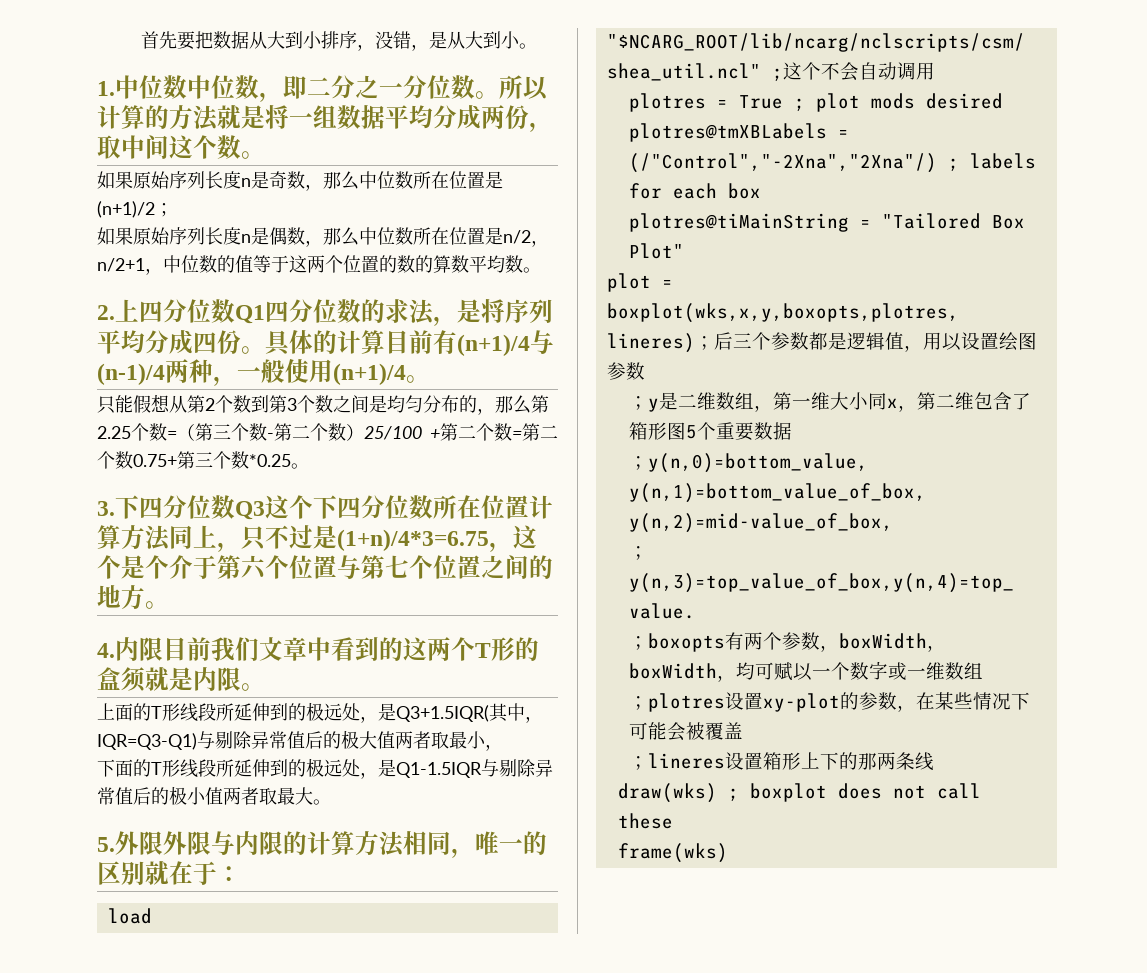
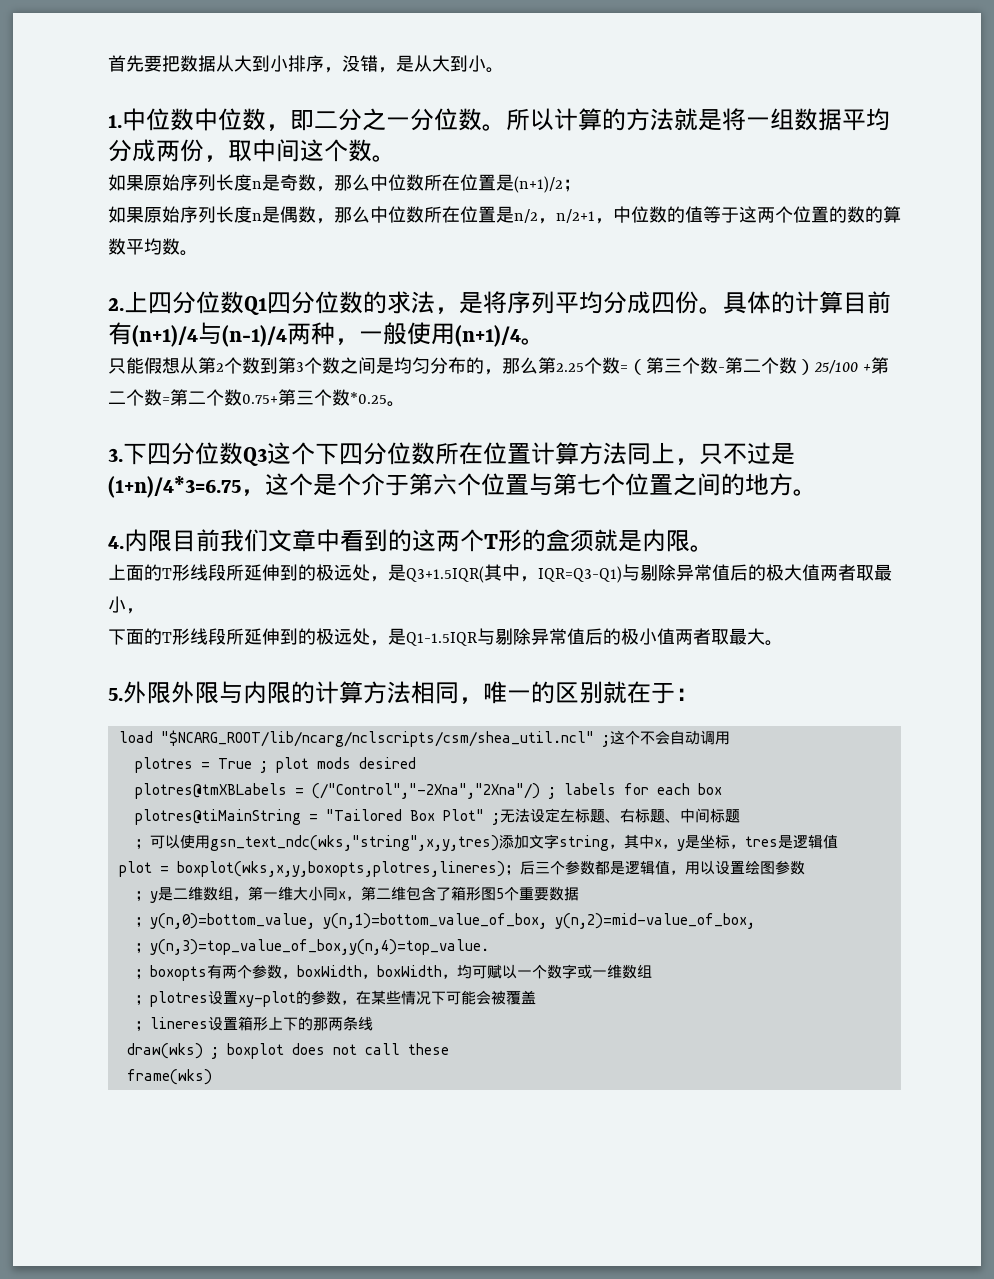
- plotres@tiMainString = "Tailored Box Plot"
+ plotres@tiMainString = "Tailored Box Plot" ;无法设定左标题、右标题、中间标题
+ ；可以使用gsn_text_ndc(wks,"string",x,y,tres)添加文字string，其中x，y是坐标，tres是逻辑值

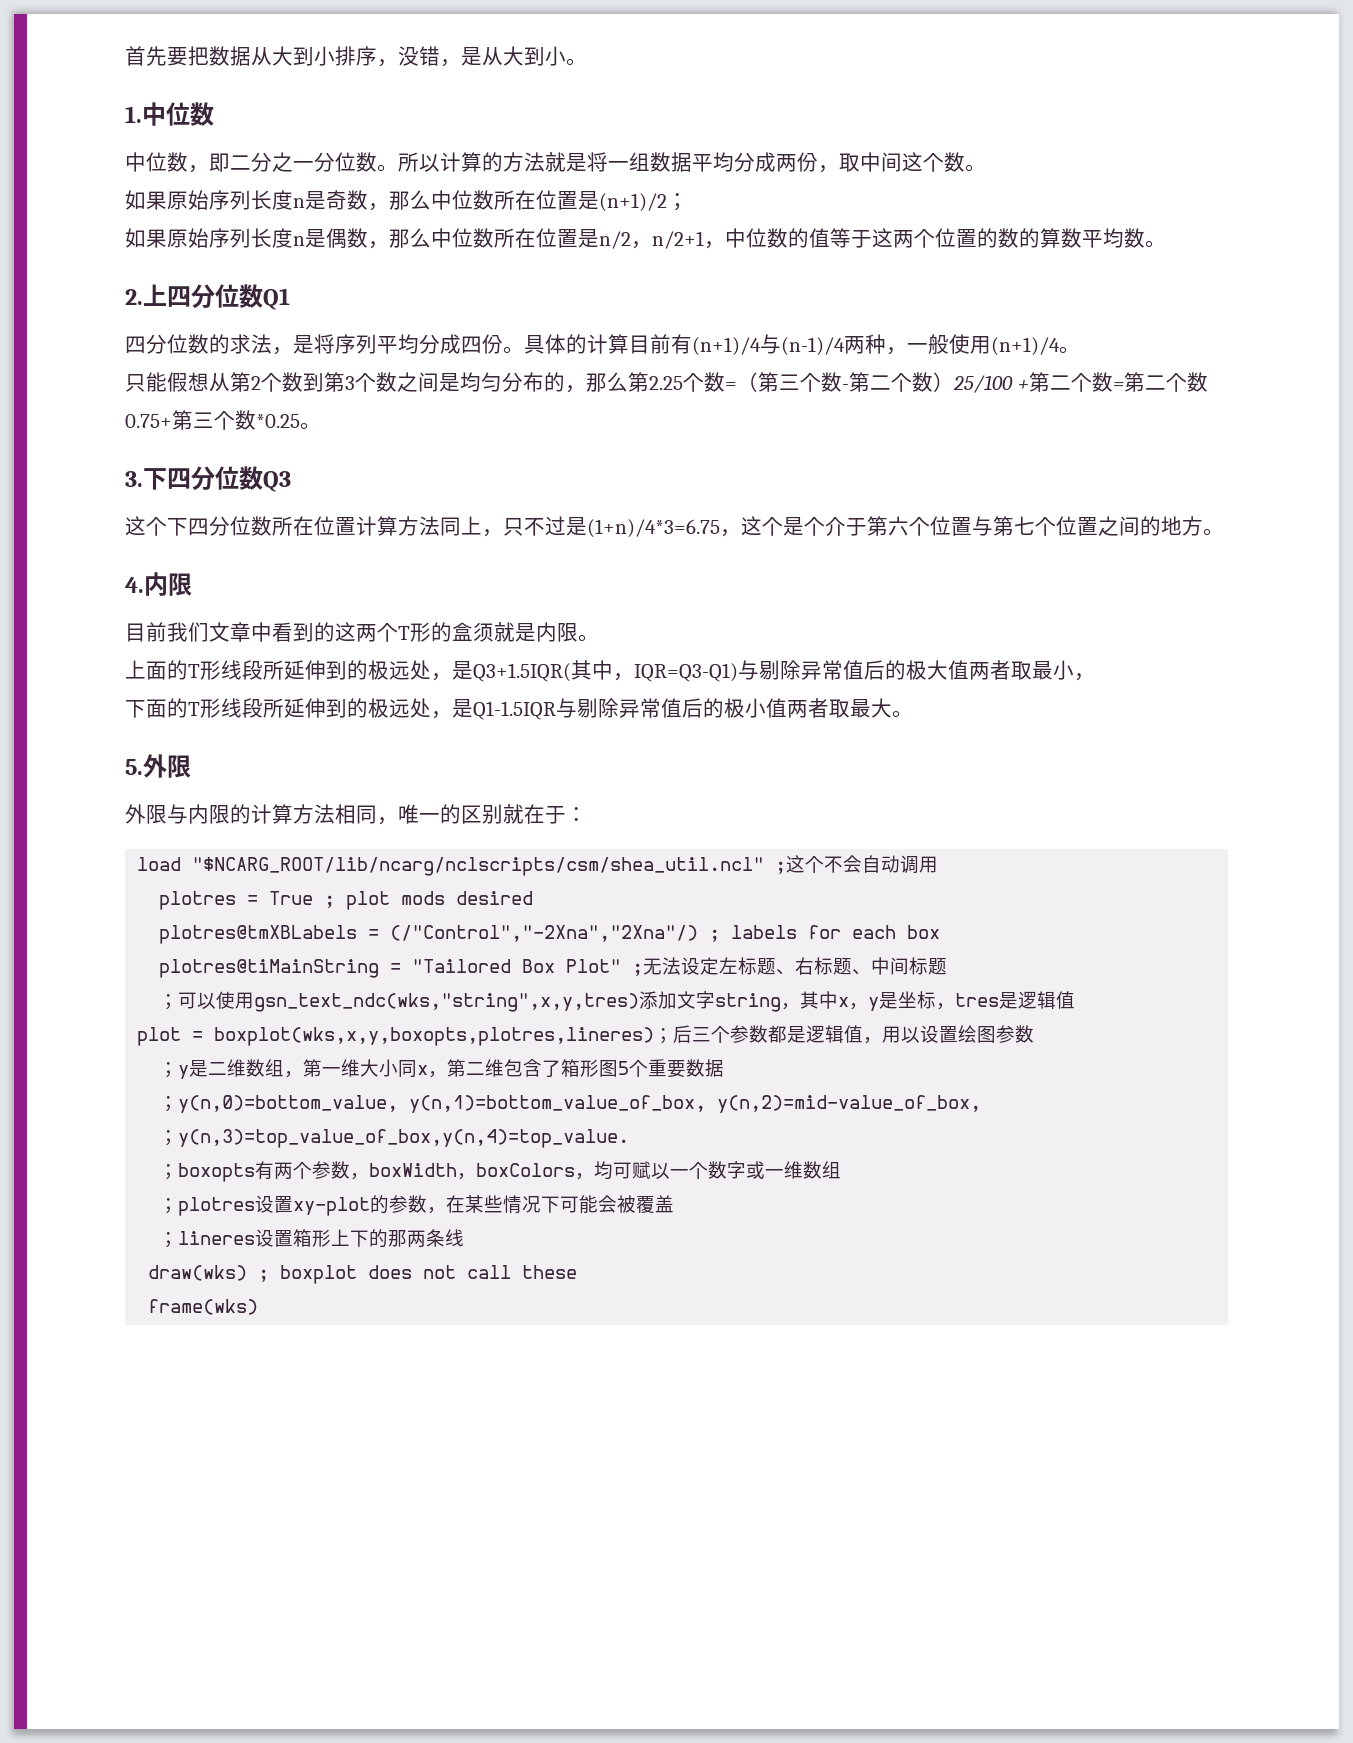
- 1.中位数中位数，即二分之一分位数。
+ 1.中位数
+ 中位数，即二分之一分位数。
- 2.上四分位数Q1四分位数的求法，是将序列平均分成四份。
+ 2.上四分位数Q1
+ 四分位数的求法，是将序列平均分成四份。
- 3.下四分位数Q3这个下四分位数所在位置计算方法同上，只不过是(1+n)/4*3=6.75，这个是个介于第六个位置与第七个位置之间的地方。
+ 3.下四分位数Q3
+ 这个下四分位数所在位置计算方法同上，只不过是(1+n)/4*3=6.75，这个是个介于第六个位置与第七个位置之间的地方。
- 4.内限目前我们文章中看到的这两个T形的盒须就是内限。
+ 4.内限
+ 目前我们文章中看到的这两个T形的盒须就是内限。
- 5.外限外限与内限的计算方法相同，唯一的区别就在于：
+ 5.外限
+ 外限与内限的计算方法相同，唯一的区别就在于：
- ；boxopts有两个参数，boxWidth，boxWidth，均可赋以一个数字或一维数组
+ ；boxopts有两个参数，boxWidth，boxColors，均可赋以一个数字或一维数组

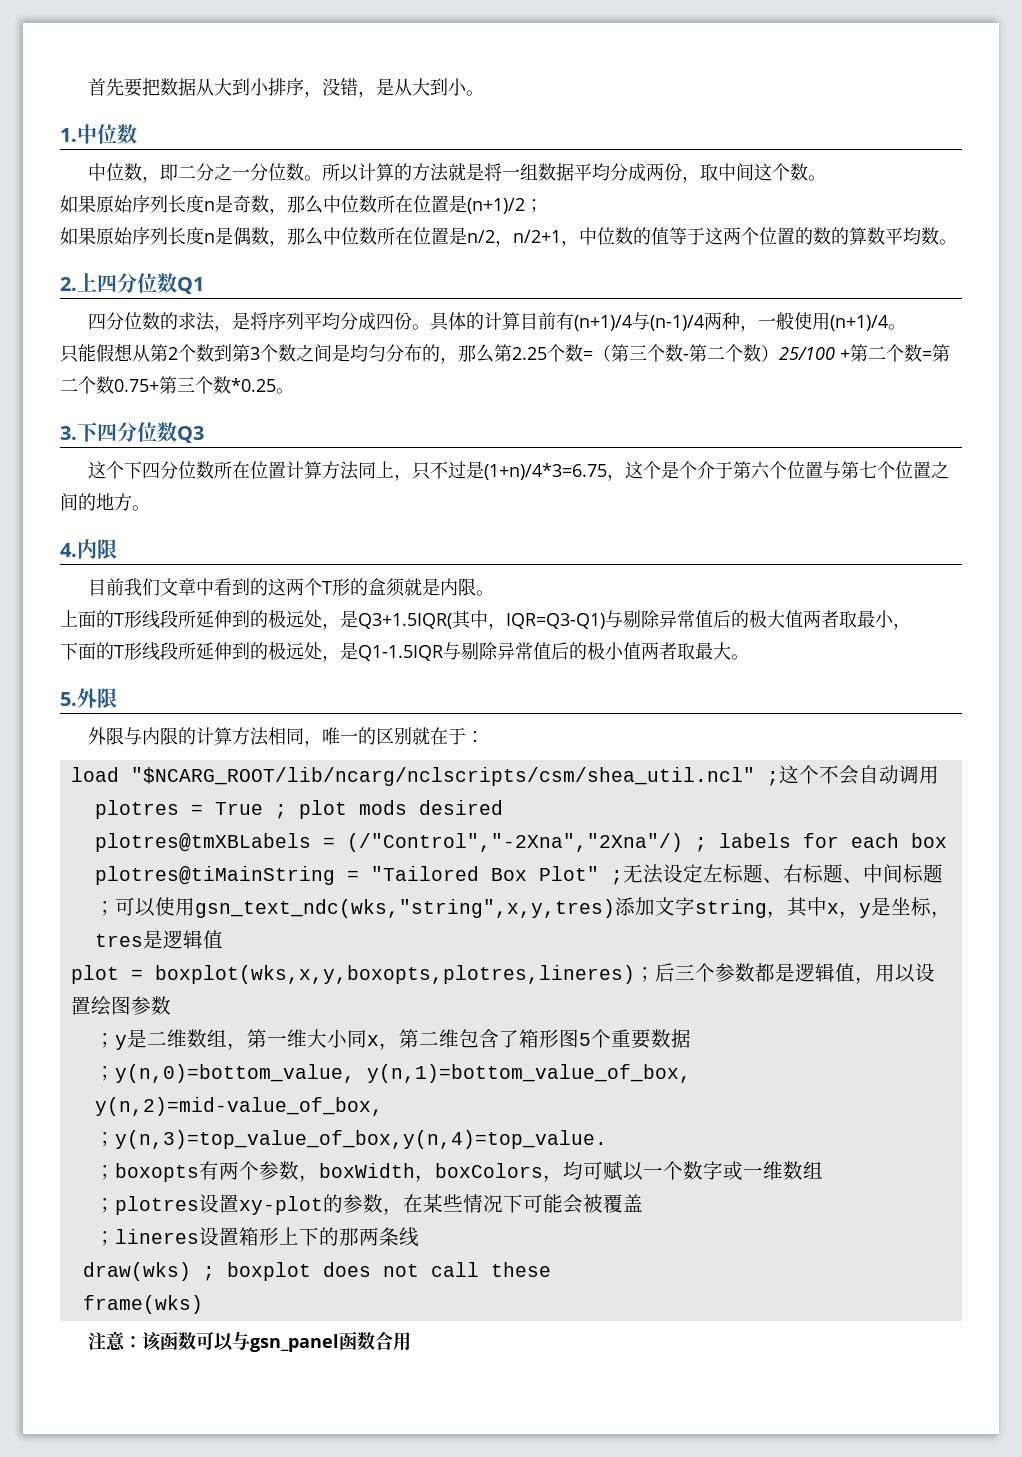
+ 注意：该函数可以与gsn_panel函数合用

